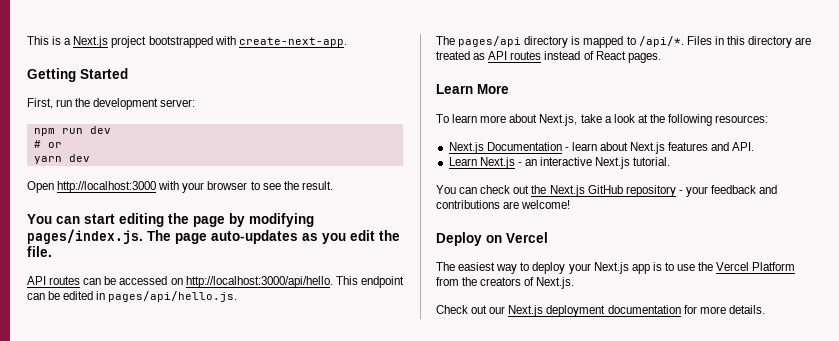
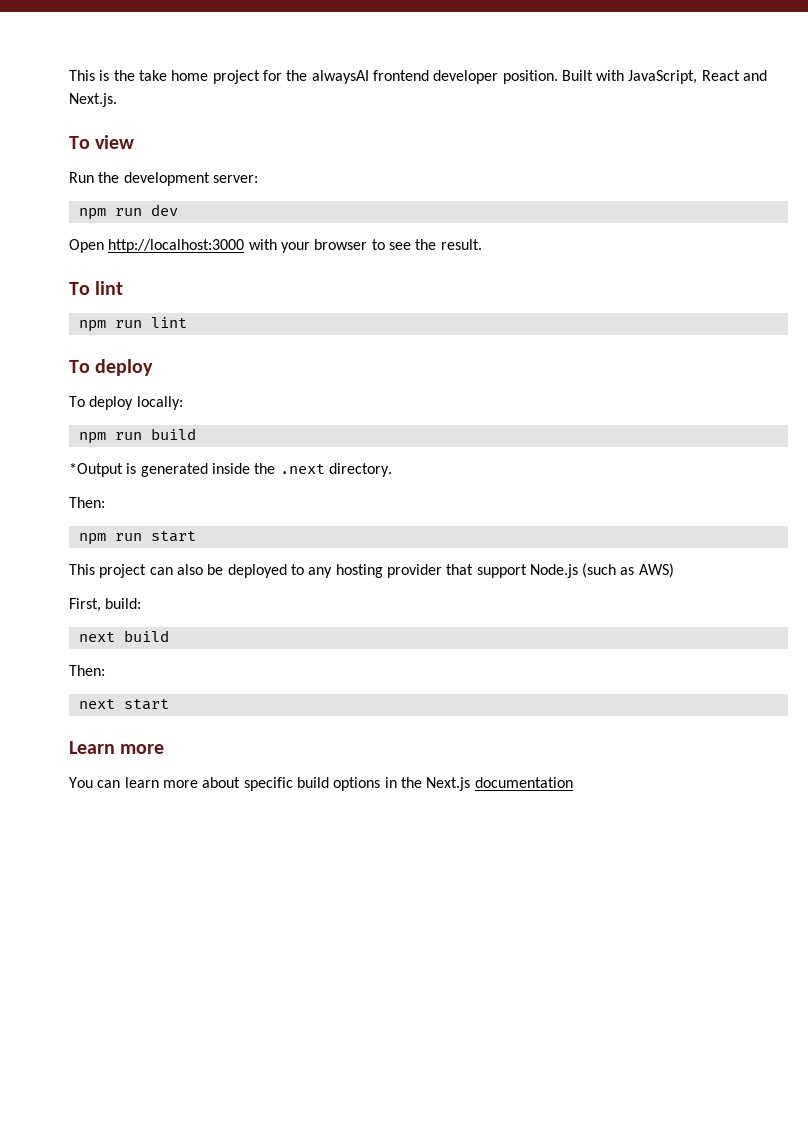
- This is a Next.js project bootstrapped with create-next-app.
- Getting Started
- First, run the development server:
+ This is the take home project for the alwaysAI frontend developer position. Built with JavaScript, React and Next.js.
+ To view
+ Run the development server:
- # or
- yarn dev
- You can start editing the page by modifying pages/index.js. The page auto-updates as you edit the file.
- API routes can be accessed on http://localhost:3000/api/hello. This endpoint can be edited in pages/api/hello.js.
- The pages/api directory is mapped to /api/*. Files in this directory are treated as API routes instead of React pages.
- Learn More
- To learn more about Next.js, take a look at the following resources:
- Next.js Documentation - learn about Next.js features and API.
- Learn Next.js - an interactive Next.js tutorial.
- You can check out the Next.js GitHub repository - your feedback and contributions are welcome!
- Deploy on Vercel
- The easiest way to deploy your Next.js app is to use the Vercel Platform from the creators of Next.js.
- Check out our Next.js deployment documentation for more details.
+ To lint
+ npm run lint
+ To deploy
+ To deploy locally:
+ npm run build
+ *Output is generated inside the .next directory.
+ Then:
+ npm run start
+ This project can also be deployed to any hosting provider that support Node.js (such as AWS)
+ First, build:
+ next build
+ Then:
+ next start
+ Learn more
+ You can learn more about specific build options in the Next.js documentation

